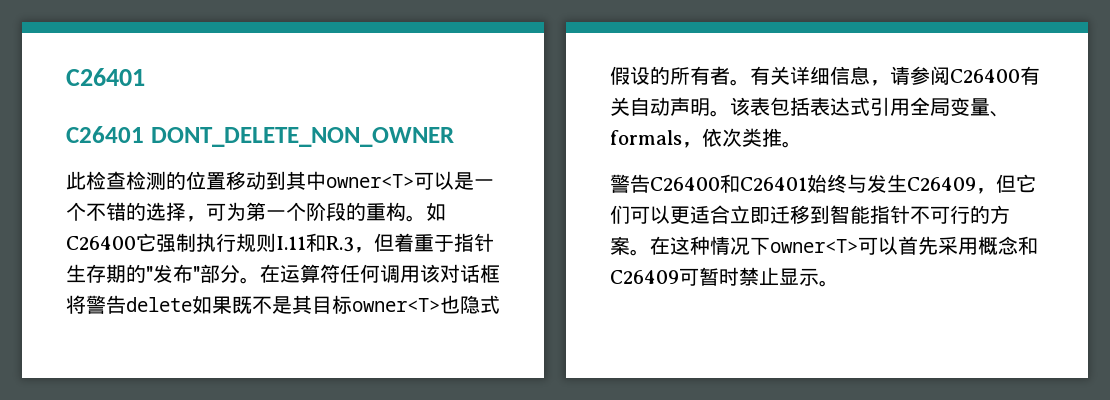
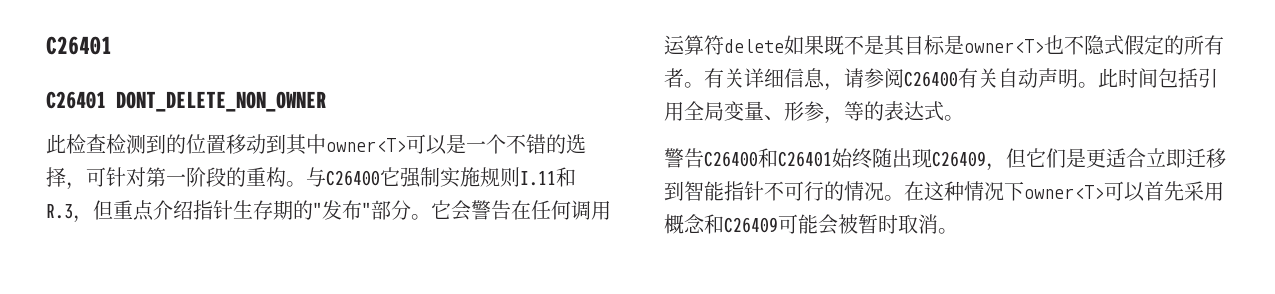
- 此检查检测的位置移动到其中owner<T>可以是一个不错的选择，可为第一个阶段的重构。
+ 此检查检测到的位置移动到其中owner<T>可以是一个不错的选择，可针对第一阶段的重构。
- 如C26400它强制执行规则I.11和R.3，但着重于指针生存期的"发布"部分。
+ 与C26400它强制实施规则I.11和R.3，但重点介绍指针生存期的"发布"部分。
- 在运算符任何调用该对话框将警告delete如果既不是其目标owner<T>也隐式假设的所有者。
+ 它会警告在任何调用运算符delete如果既不是其目标是owner<T>也不隐式假定的所有者。
- 该表包括表达式引用全局变量、formals，依次类推。
+ 此时间包括引用全局变量、形参，等的表达式。
- 警告C26400和C26401始终与发生C26409，但它们可以更适合立即迁移到智能指针不可行的方案。
+ 警告C26400和C26401始终随出现C26409，但它们是更适合立即迁移到智能指针不可行的情况。
- 在这种情况下owner<T>可以首先采用概念和C26409可暂时禁止显示。
+ 在这种情况下owner<T>可以首先采用概念和C26409可能会被暂时取消。

